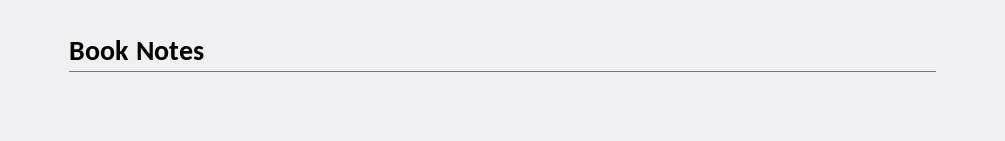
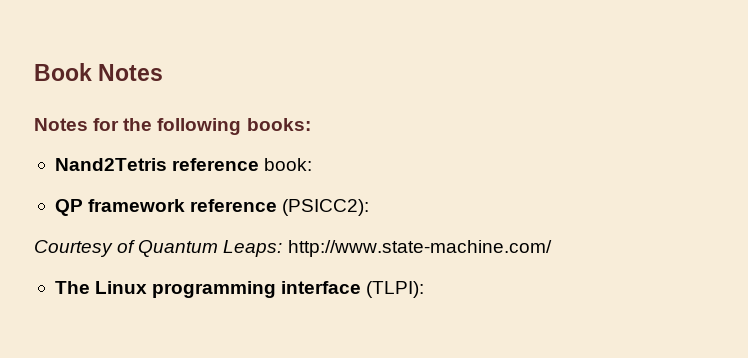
+ Notes for the following books:
+ Nand2Tetris reference book:
+ QP framework reference (PSICC2):
+ Courtesy of Quantum Leaps: http://www.state-machine.com/
+ The Linux programming interface (TLPI):

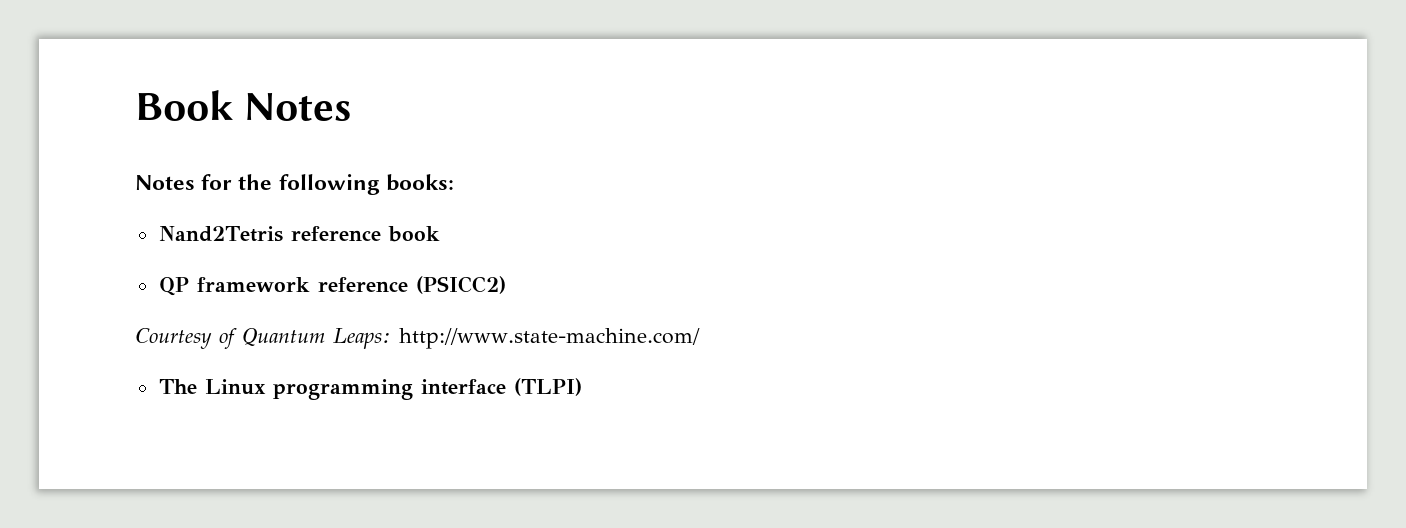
- Nand2Tetris reference book:
+ Nand2Tetris reference book
- QP framework reference (PSICC2):
+ QP framework reference (PSICC2)
- The Linux programming interface (TLPI):
+ The Linux programming interface (TLPI)

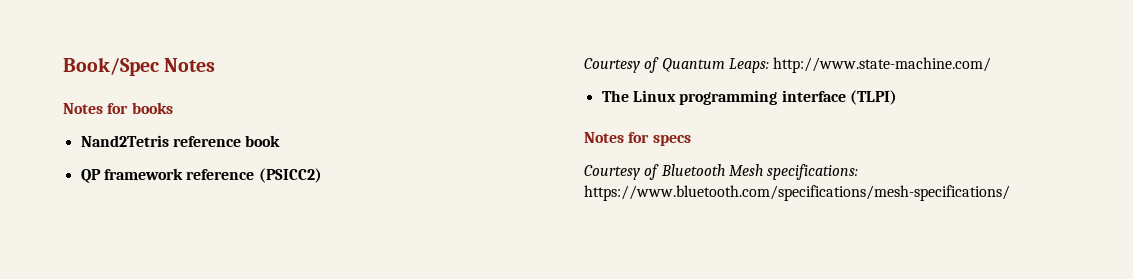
- Book Notes
+ Book/Spec Notes
- Notes for the following books:
+ Notes for books
+ Notes for specs
+ Courtesy of Bluetooth Mesh specifications: https://www.bluetooth.com/specifications/mesh-specifications/

